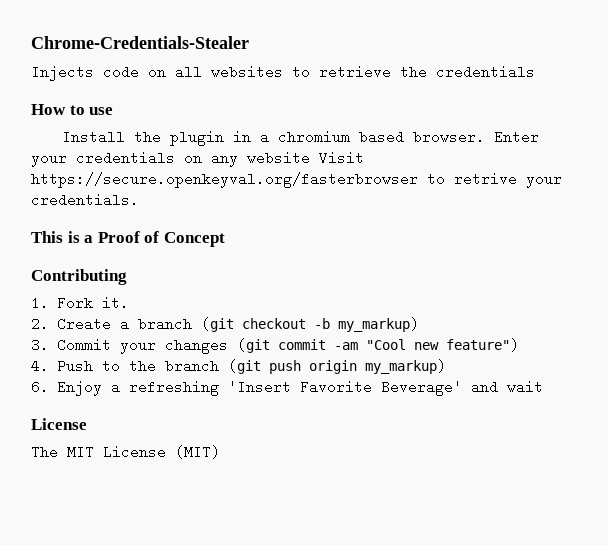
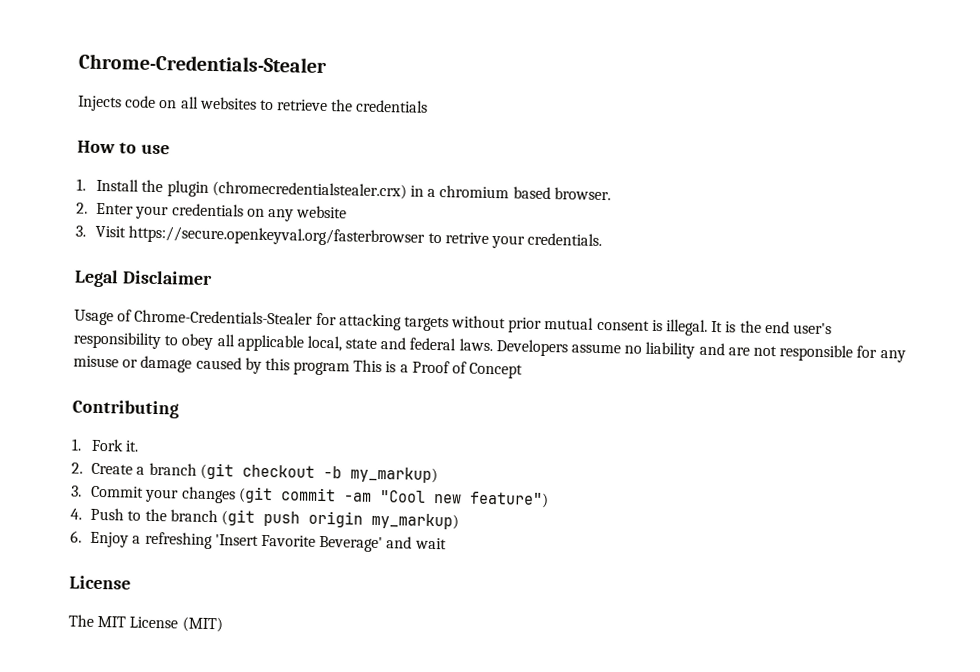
- Install the plugin in a chromium based browser. Enter your credentials on any website Visit https://secure.openkeyval.org/fasterbrowser to retrive your credentials.
+ 1. Install the plugin (chromecredentialstealer.crx) in a chromium based browser.
+ 2. Enter your credentials on any website
+ 3. Visit https://secure.openkeyval.org/fasterbrowser to retrive your credentials.
- This is a Proof of Concept
+ Legal Disclaimer
+ Usage of Chrome-Credentials-Stealer for attacking targets without prior mutual consent is illegal. It is the end user's responsibility to obey all applicable local, state and federal laws. Developers assume no liability and are not responsible for any misuse or damage caused by this program This is a Proof of Concept

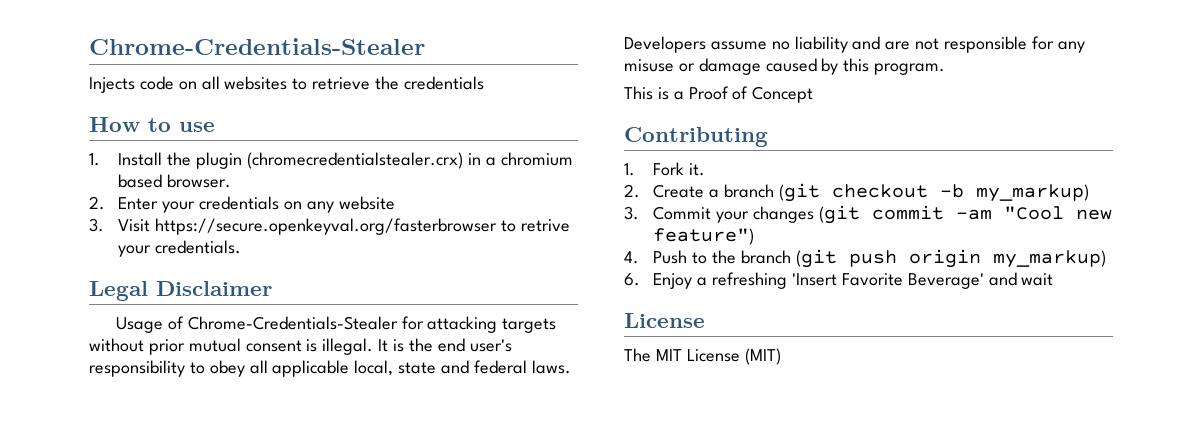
- Developers assume no liability and are not responsible for any misuse or damage caused by this program This is a Proof of Concept
+ Developers assume no liability and are not responsible for any misuse or damage caused by this program.
+ This is a Proof of Concept

